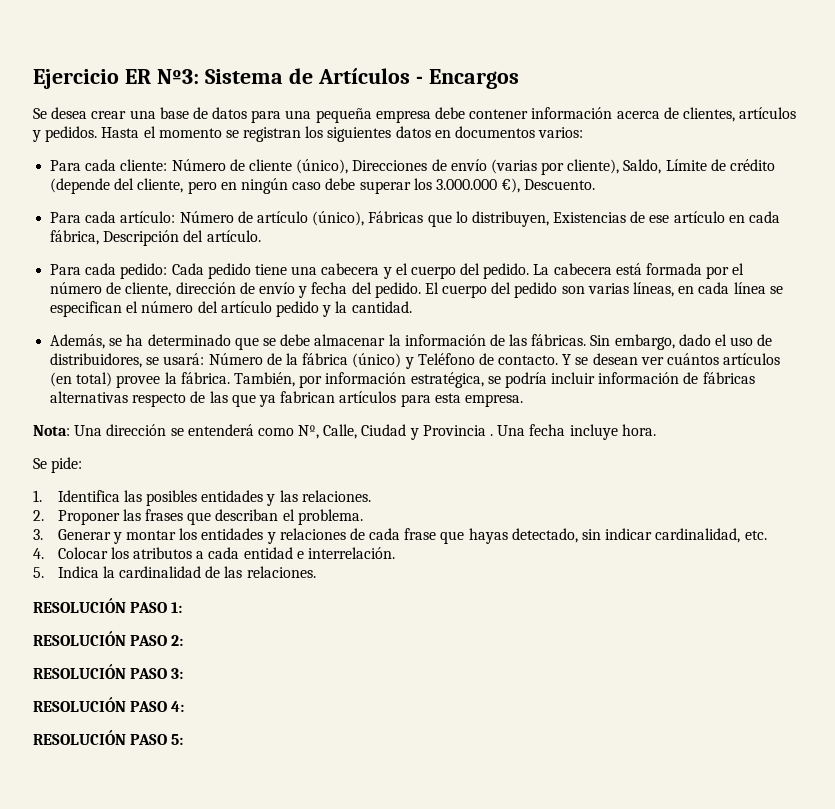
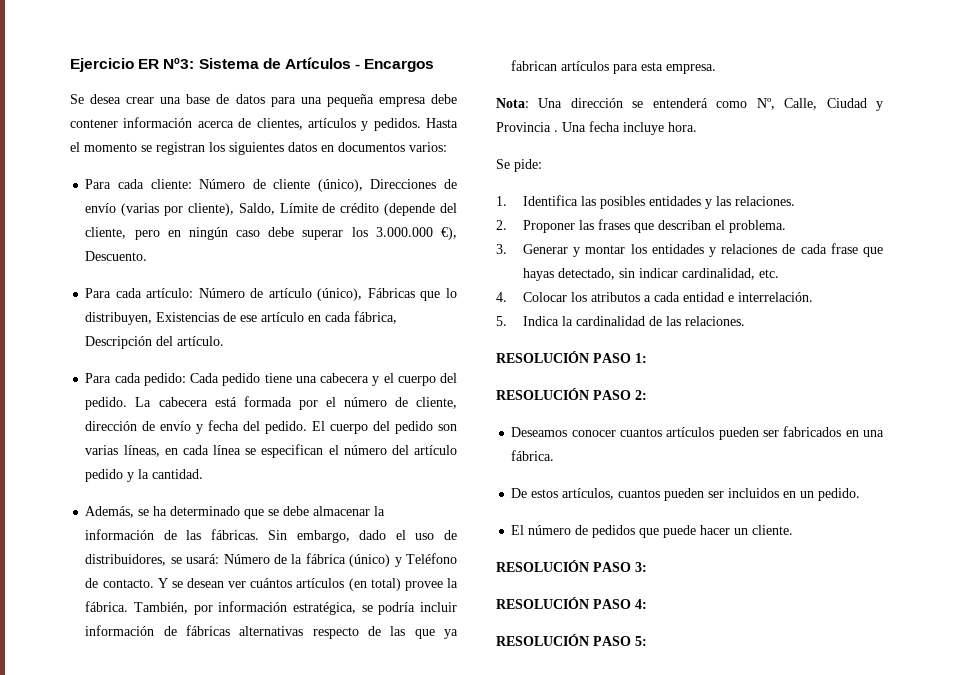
+ Deseamos conocer cuantos artículos pueden ser fabricados en una fábrica.
+ De estos artículos, cuantos pueden ser incluidos en un pedido.
+ El número de pedidos que puede hacer un cliente.

